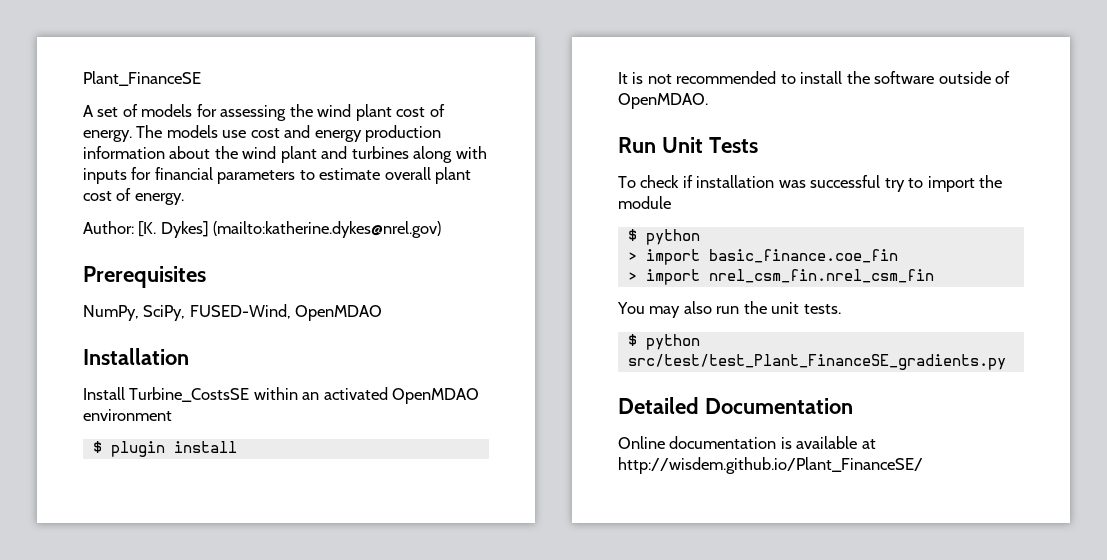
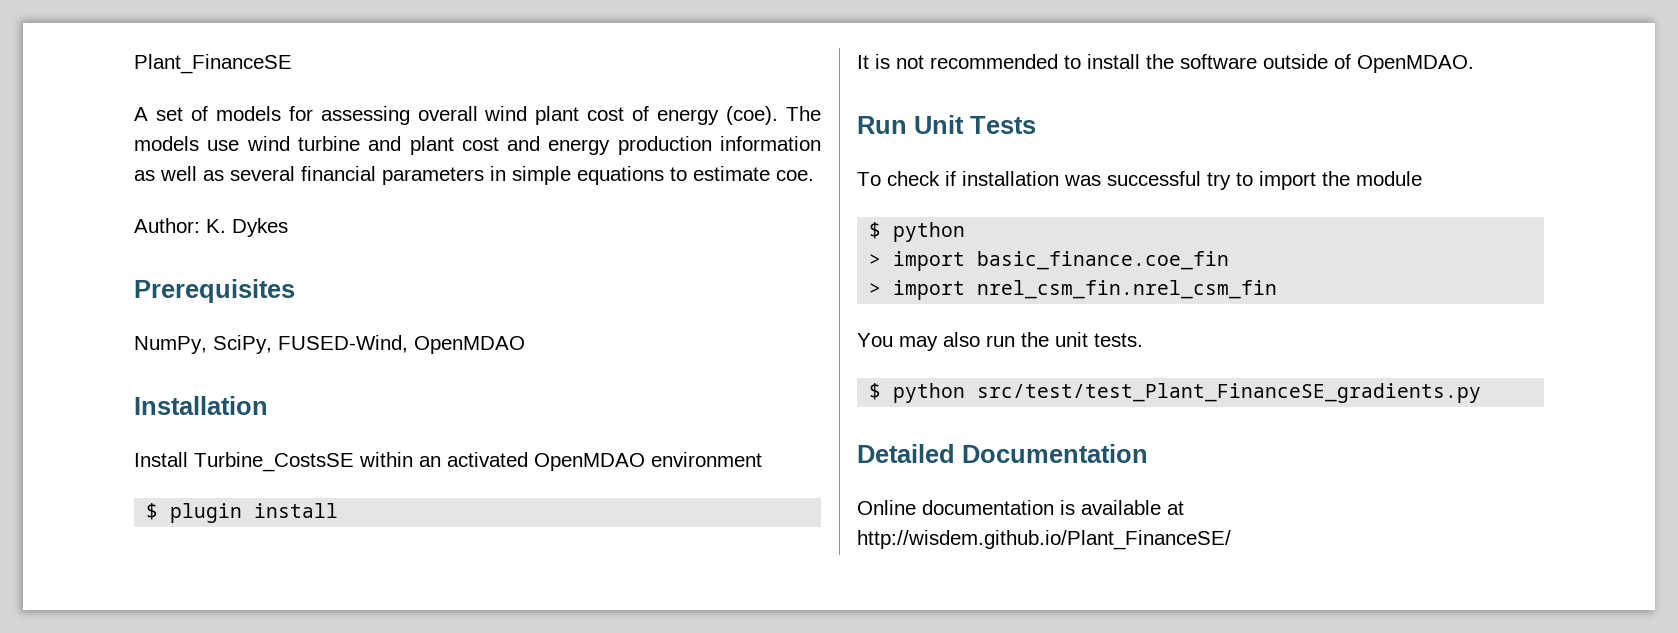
- A set of models for assessing the wind plant cost of energy.
+ A set of models for assessing overall wind plant cost of energy (coe).
- The models use cost and energy production information about the wind plant and turbines along with inputs for financial parameters to estimate overall plant cost of energy.
- Author: [K. Dykes] (mailto:katherine.dykes@nrel.gov)
+ The models use wind turbine and plant cost and energy production information as well as several financial parameters in simple equations to estimate coe.
+ Author: K. Dykes

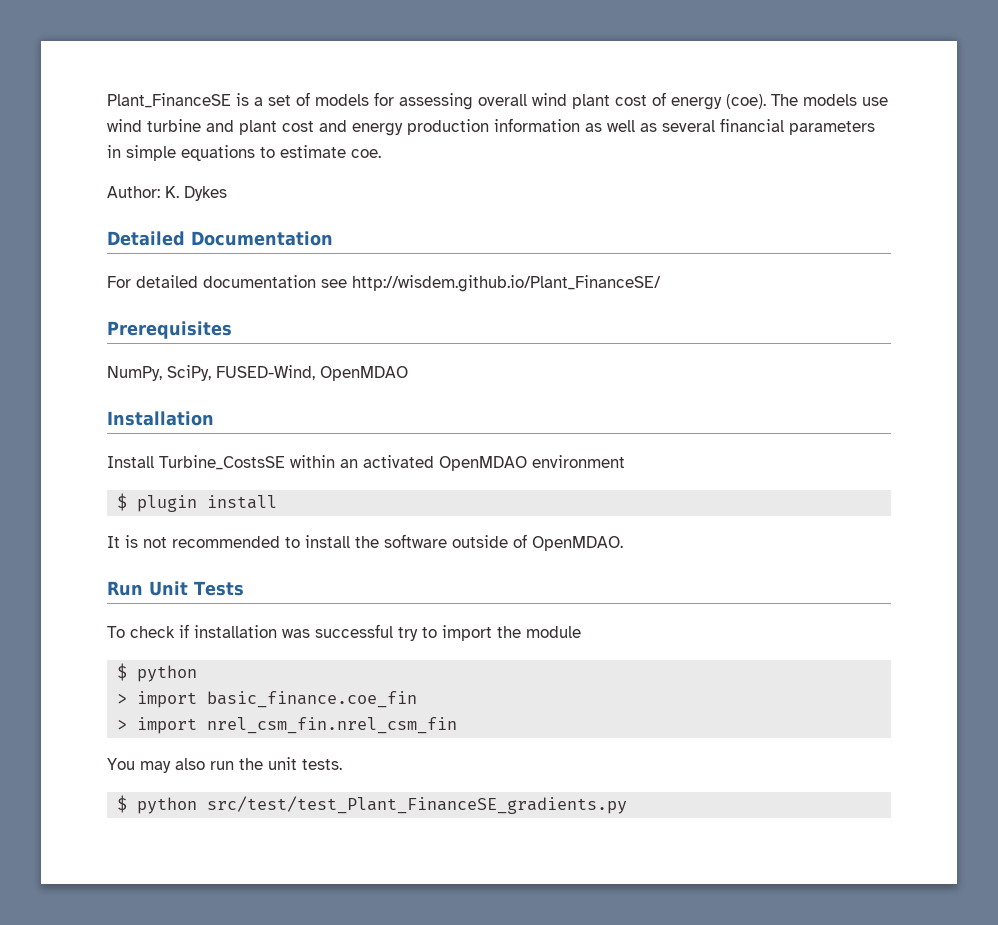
- Plant_FinanceSE
- A set of models for assessing overall wind plant cost of energy (coe).
+ Plant_FinanceSE is a set of models for assessing overall wind plant cost of energy (coe).
+ Detailed Documentation
+ For detailed documentation see http://wisdem.github.io/Plant_FinanceSE/
- Detailed Documentation
- Online documentation is available at http://wisdem.github.io/Plant_FinanceSE/

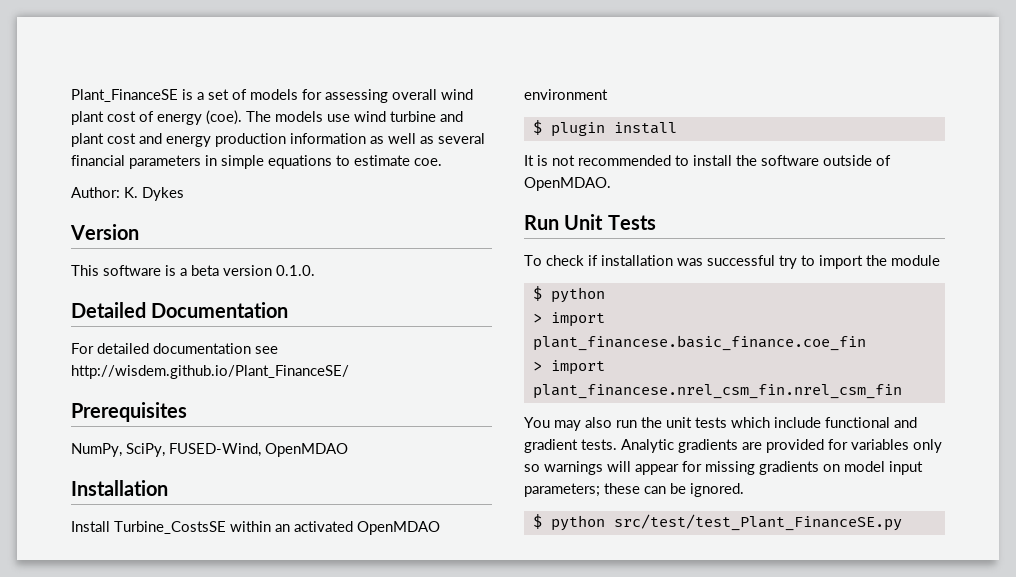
+ Version
+ This software is a beta version 0.1.0.
- > import basic_finance.coe_fin
- > import nrel_csm_fin.nrel_csm_fin
+ > import plant_financese.basic_finance.coe_fin
+ > import plant_financese.nrel_csm_fin.nrel_csm_fin
- You may also run the unit tests.
- $ python src/test/test_Plant_FinanceSE_gradients.py
+ You may also run the unit tests which include functional and gradient tests. Analytic gradients are provided for variables only so warnings will appear for missing gradients on model input parameters; these can be ignored.
+ $ python src/test/test_Plant_FinanceSE.py

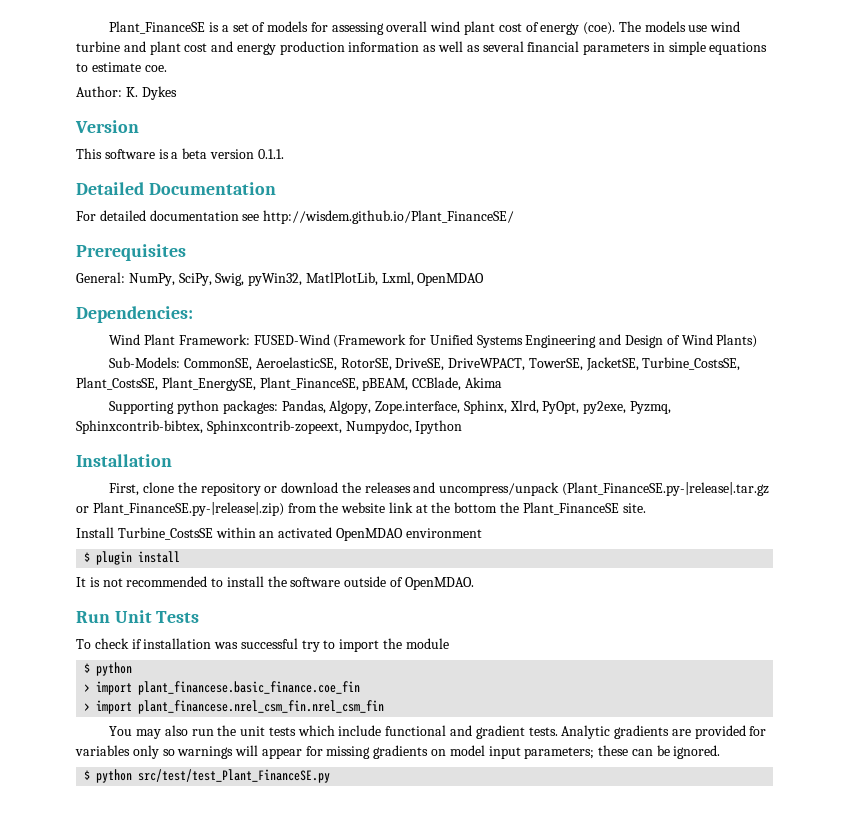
- This software is a beta version 0.1.0.
+ This software is a beta version 0.1.1.
- NumPy, SciPy, FUSED-Wind, OpenMDAO
+ General: NumPy, SciPy, Swig, pyWin32, MatlPlotLib, Lxml, OpenMDAO
+ Dependencies:
+ Wind Plant Framework: FUSED-Wind (Framework for Unified Systems Engineering and Design of Wind Plants)
+ Sub-Models: CommonSE, AeroelasticSE, RotorSE, DriveSE, DriveWPACT, TowerSE, JacketSE, Turbine_CostsSE, Plant_CostsSE, Plant_EnergySE, Plant_FinanceSE, pBEAM, CCBlade, Akima
+ Supporting python packages: Pandas, Algopy, Zope.interface, Sphinx, Xlrd, PyOpt, py2exe, Pyzmq, Sphinxcontrib-bibtex, Sphinxcontrib-zopeext, Numpydoc, Ipython
  Installation
+ First, clone the repository or download the releases and uncompress/unpack (Plant_FinanceSE.py-|release|.tar.gz or Plant_FinanceSE.py-|release|.zip) from the website link at the bottom the Plant_FinanceSE site.

